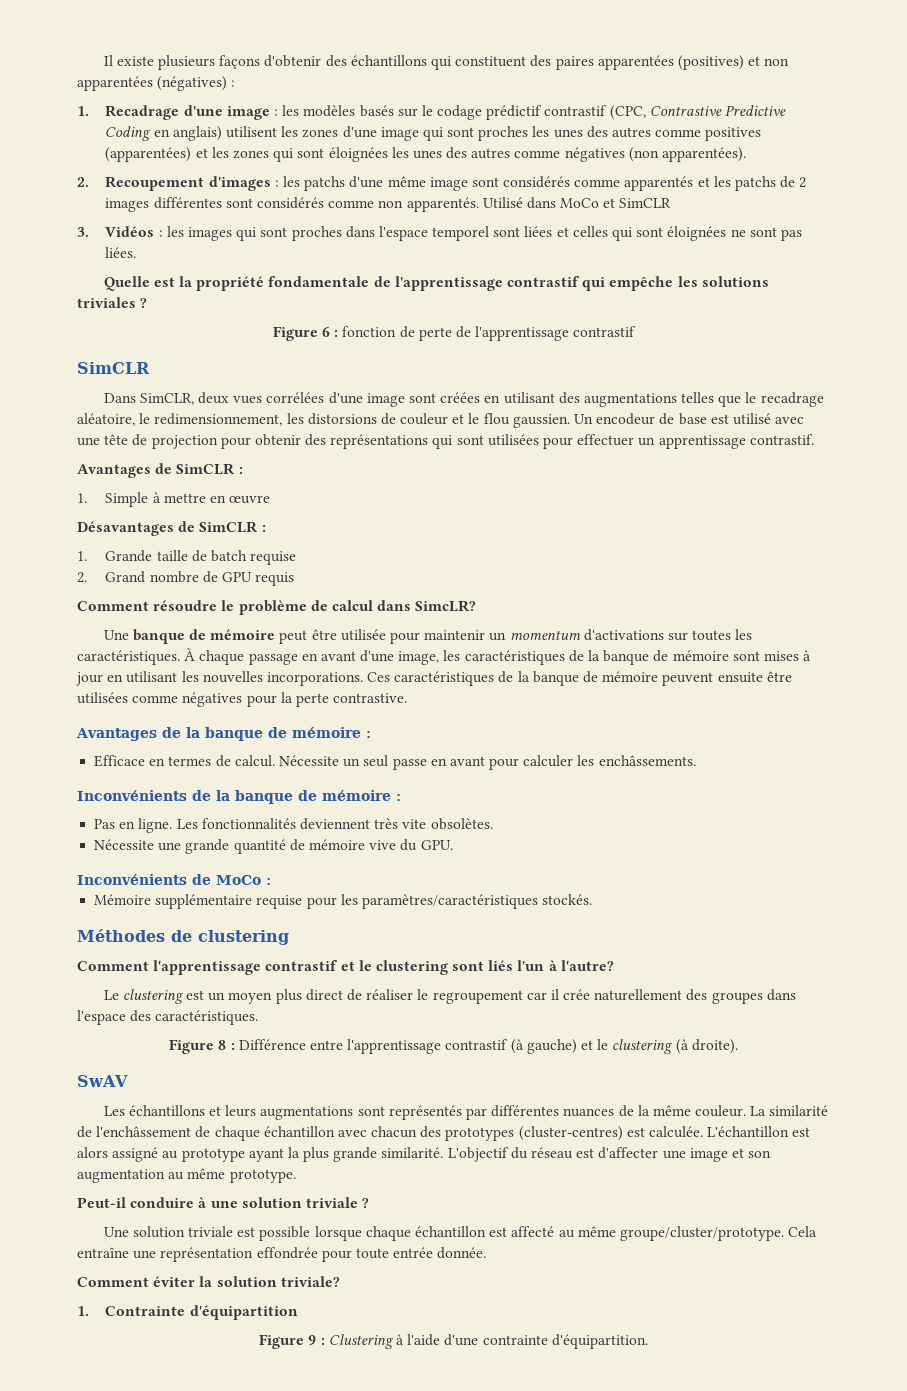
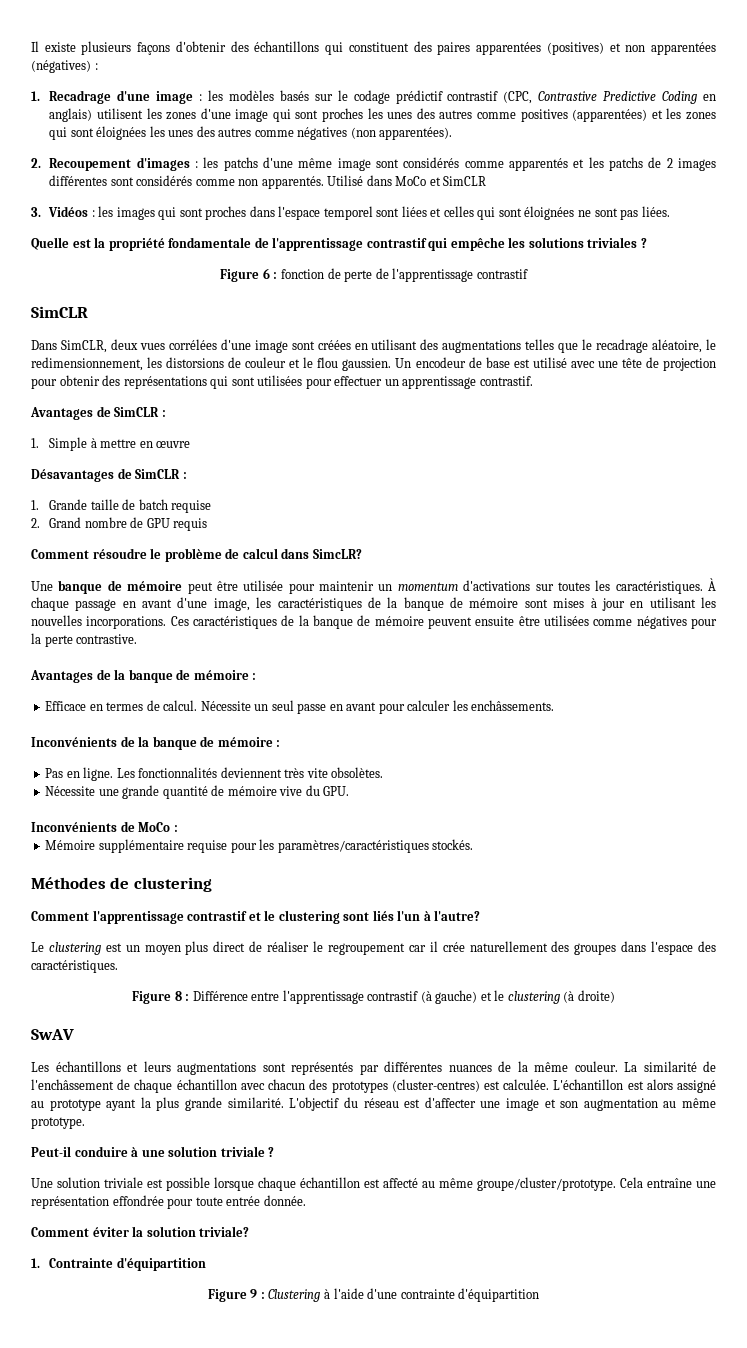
- Figure 8 : Différence entre l'apprentissage contrastif (à gauche) et le clustering (à droite).
+ Figure 8 : Différence entre l'apprentissage contrastif (à gauche) et le clustering (à droite)
- Figure 9 : Clustering à l'aide d'une contrainte d'équipartition.
+ Figure 9 : Clustering à l'aide d'une contrainte d'équipartition

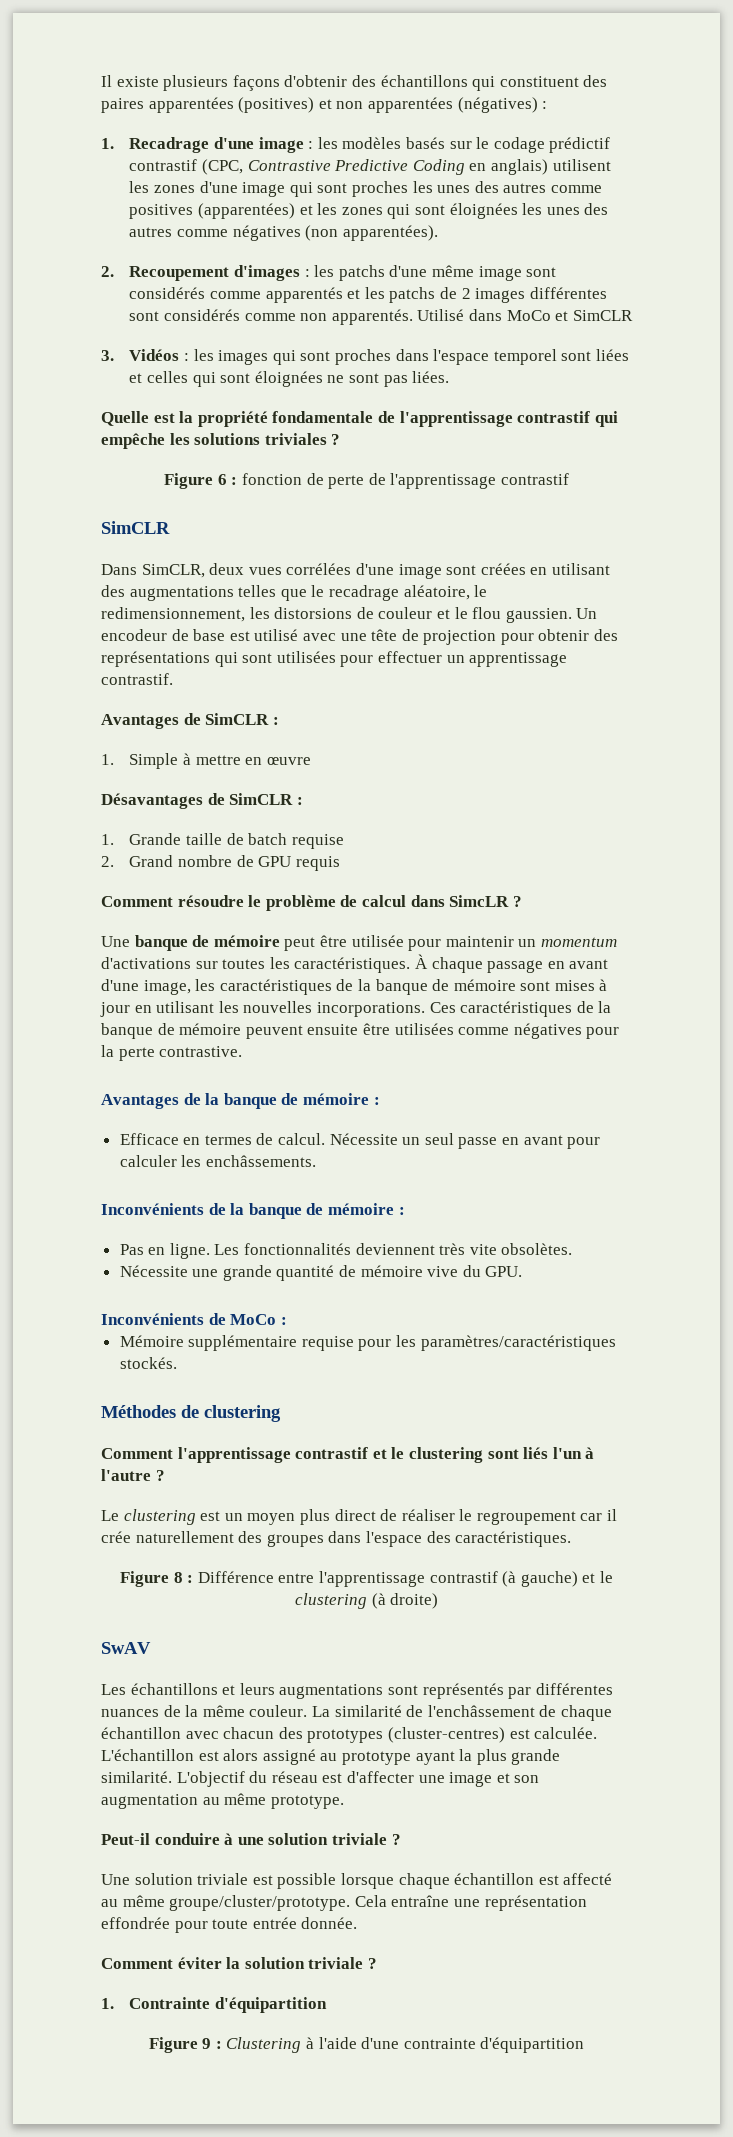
- Comment résoudre le problème de calcul dans SimcLR?
+ Comment résoudre le problème de calcul dans SimcLR ?
- Comment l'apprentissage contrastif et le clustering sont liés l'un à l'autre?
+ Comment l'apprentissage contrastif et le clustering sont liés l'un à l'autre ?
- Comment éviter la solution triviale?
+ Comment éviter la solution triviale ?

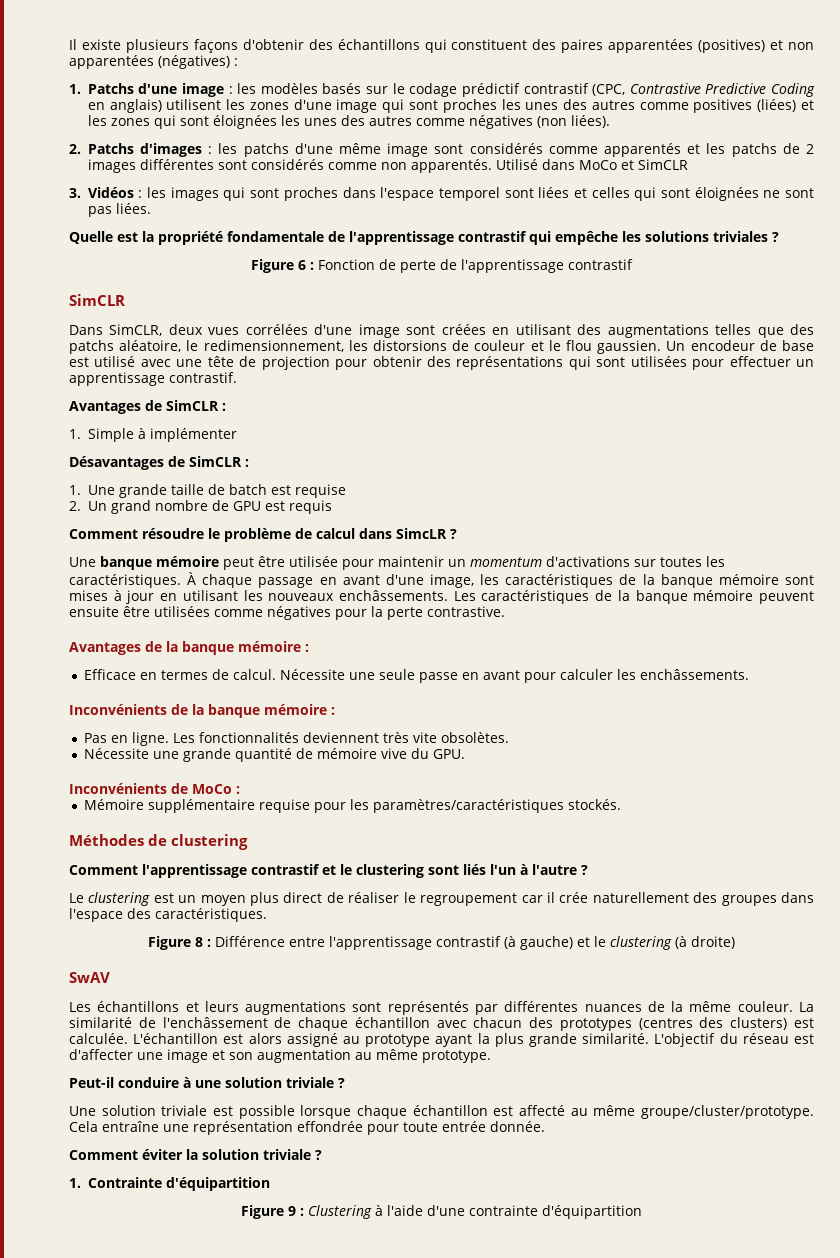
- 1. Recadrage d'une image :
+ 1. Patchs d'une image :
- les modèles basés sur le codage prédictif contrastif (CPC, Contrastive Predictive Coding en anglais) utilisent les zones d'une image qui sont proches les unes des autres comme positives (apparentées) et les zones qui sont éloignées les unes des autres comme négatives (non apparentées).
- 2. Recoupement d'images :
+ les modèles basés sur le codage prédictif contrastif (CPC, Contrastive Predictive Coding en anglais) utilisent les zones d'une image qui sont proches les unes des autres comme positives (liées) et les zones qui sont éloignées les unes des autres comme négatives (non liées).
+ 2. Patchs d'images :
- Figure 6 : fonction de perte de l'apprentissage contrastif
+ Figure 6 : Fonction de perte de l'apprentissage contrastif
- Dans SimCLR, deux vues corrélées d'une image sont créées en utilisant des augmentations telles que le recadrage aléatoire, le redimensionnement, les distorsions de couleur et le flou gaussien.
+ Dans SimCLR, deux vues corrélées d'une image sont créées en utilisant des augmentations telles que des patchs aléatoire, le redimensionnement, les distorsions de couleur et le flou gaussien.
- 1. Simple à mettre en œuvre
+ 1. Simple à implémenter
- 1. Grande taille de batch requise
+ 1. Une grande taille de batch est requise
- 2. Grand nombre de GPU requis
+ 2. Un grand nombre de GPU est requis
- Une banque de mémoire peut être utilisée pour maintenir un momentum d'activations sur toutes les caractéristiques.
+ Une banque mémoire peut être utilisée pour maintenir un momentum d'activations sur toutes les caractéristiques.
- À chaque passage en avant d'une image, les caractéristiques de la banque de mémoire sont mises à jour en utilisant les nouvelles incorporations. Ces caractéristiques de la banque de mémoire peuvent ensuite être utilisées comme négatives pour la perte contrastive.
+ À chaque passage en avant d'une image, les caractéristiques de la banque mémoire sont mises à jour en utilisant les nouveaux enchâssements. Les caractéristiques de la banque mémoire peuvent ensuite être utilisées comme négatives pour la perte contrastive.
- Avantages de la banque de mémoire :
+ Avantages de la banque mémoire :
- Nécessite un seul passe en avant pour calculer les enchâssements.
+ Nécessite une seule passe en avant pour calculer les enchâssements.
- Inconvénients de la banque de mémoire :
+ Inconvénients de la banque mémoire :
- La similarité de l'enchâssement de chaque échantillon avec chacun des prototypes (cluster-centres) est calculée.
+ La similarité de l'enchâssement de chaque échantillon avec chacun des prototypes (centres des clusters) est calculée.

